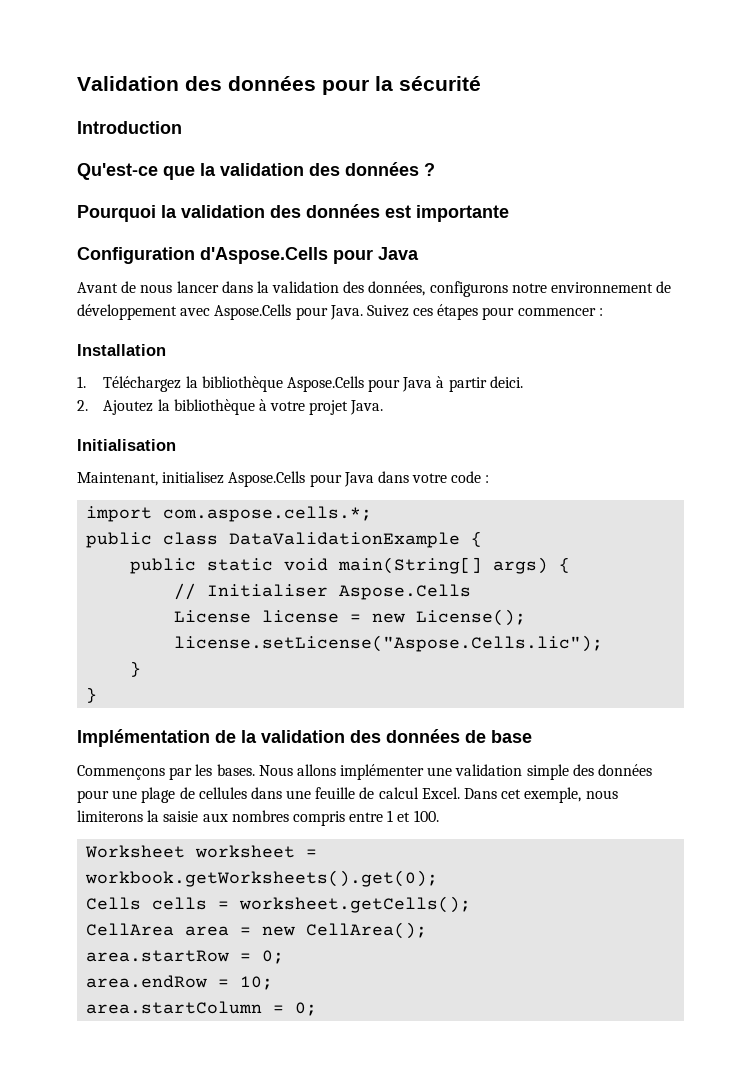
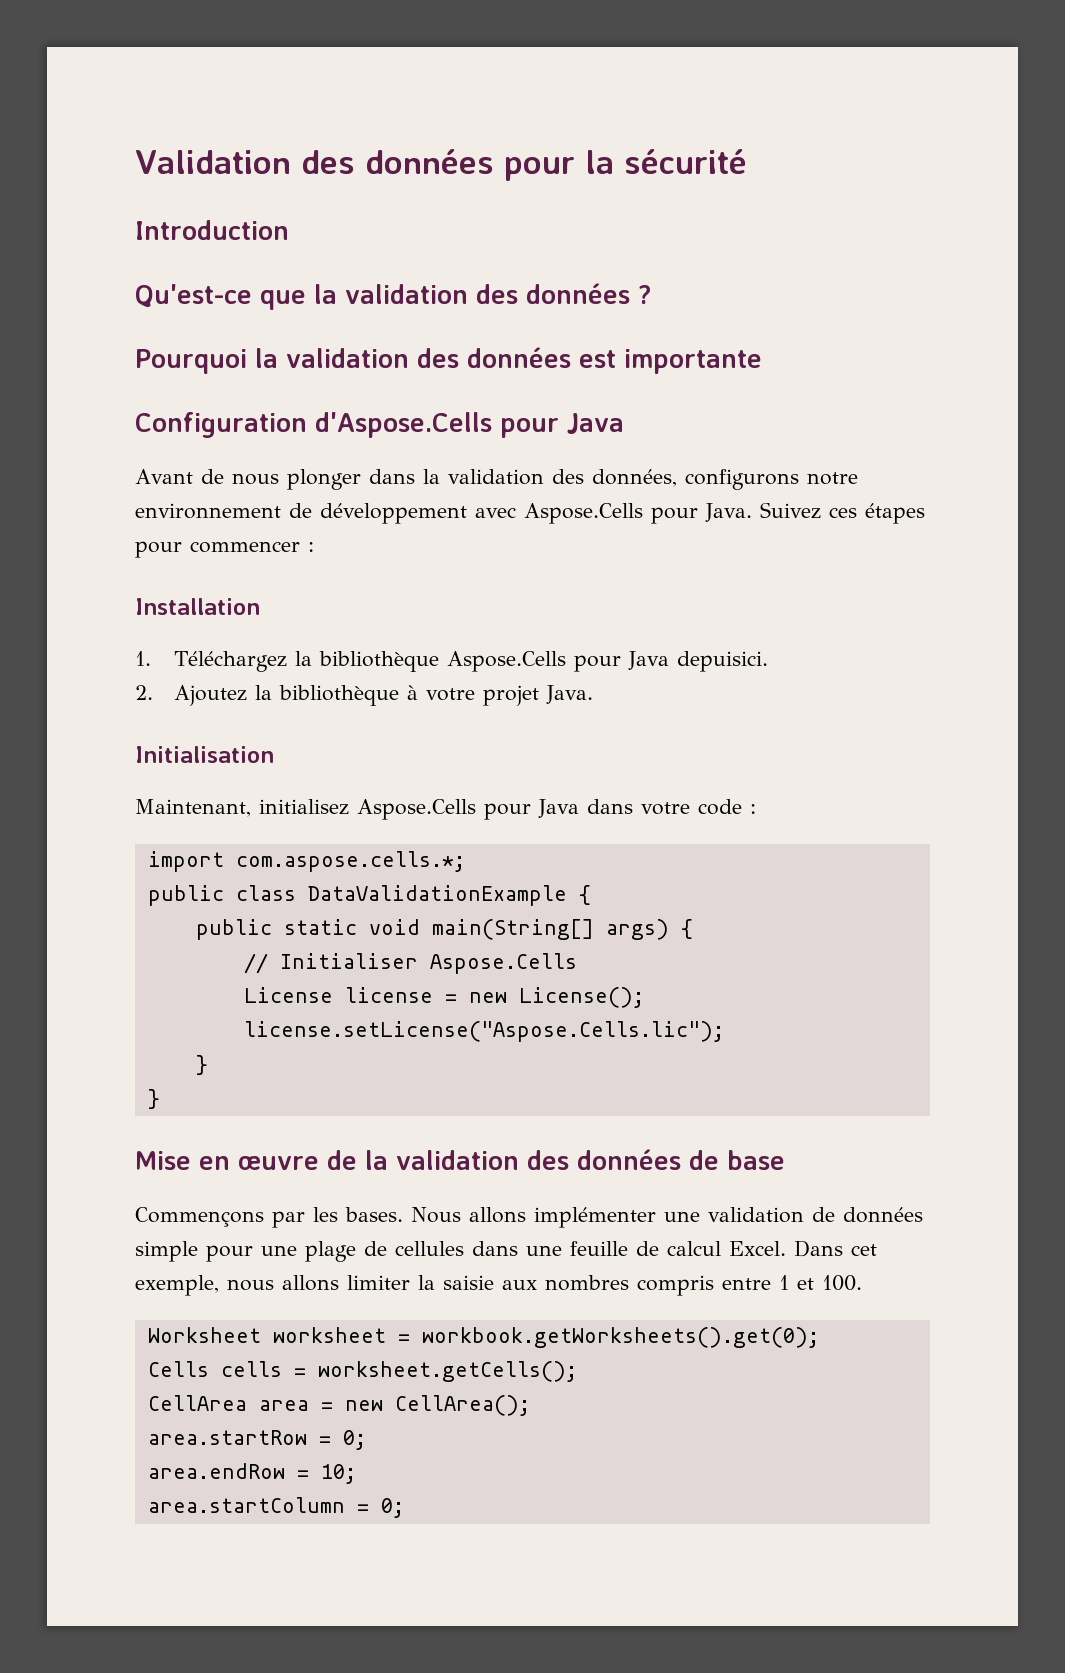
- Avant de nous lancer dans la validation des données, configurons notre environnement de développement avec Aspose.Cells pour Java.
+ Avant de nous plonger dans la validation des données, configurons notre environnement de développement avec Aspose.Cells pour Java.
- 1. Téléchargez la bibliothèque Aspose.Cells pour Java à partir deici.
+ 1. Téléchargez la bibliothèque Aspose.Cells pour Java depuisici.
- Implémentation de la validation des données de base
+ Mise en œuvre de la validation des données de base
- Nous allons implémenter une validation simple des données pour une plage de cellules dans une feuille de calcul Excel.
+ Nous allons implémenter une validation de données simple pour une plage de cellules dans une feuille de calcul Excel.
- Dans cet exemple, nous limiterons la saisie aux nombres compris entre 1 et 100.
+ Dans cet exemple, nous allons limiter la saisie aux nombres compris entre 1 et 100.

